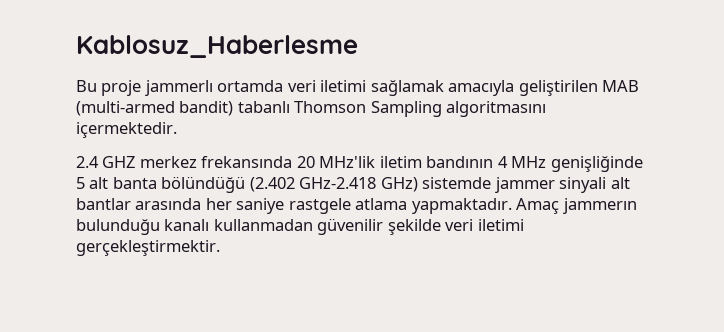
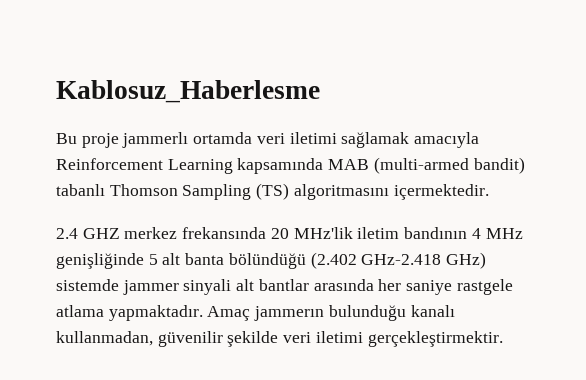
- Bu proje jammerlı ortamda veri iletimi sağlamak amacıyla geliştirilen MAB (multi-armed bandit) tabanlı Thomson Sampling algoritmasını içermektedir.
+ Bu proje jammerlı ortamda veri iletimi sağlamak amacıyla Reinforcement Learning kapsamında MAB (multi-armed bandit) tabanlı Thomson Sampling (TS) algoritmasını içermektedir.
- Amaç jammerın bulunduğu kanalı kullanmadan güvenilir şekilde veri iletimi gerçekleştirmektir.
+ Amaç jammerın bulunduğu kanalı kullanmadan, güvenilir şekilde veri iletimi gerçekleştirmektir.

